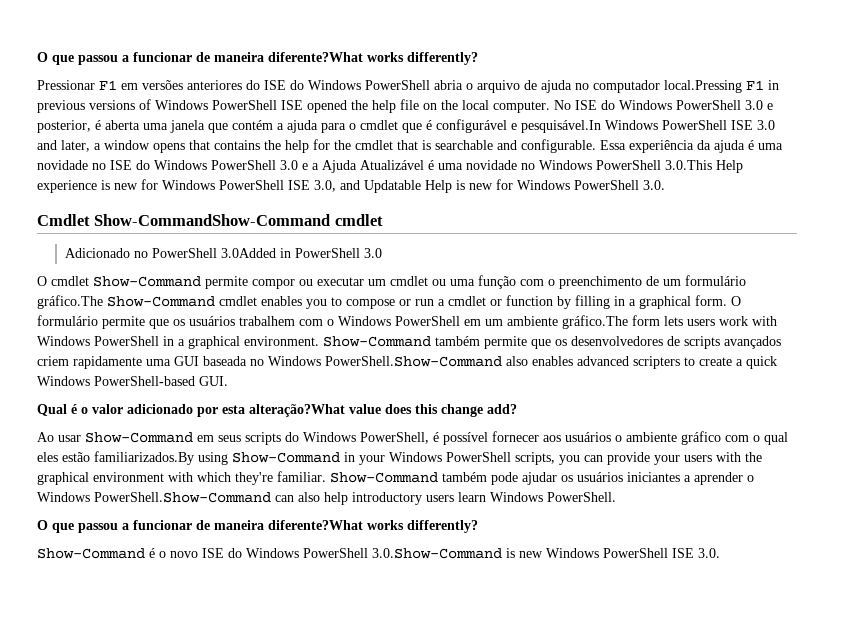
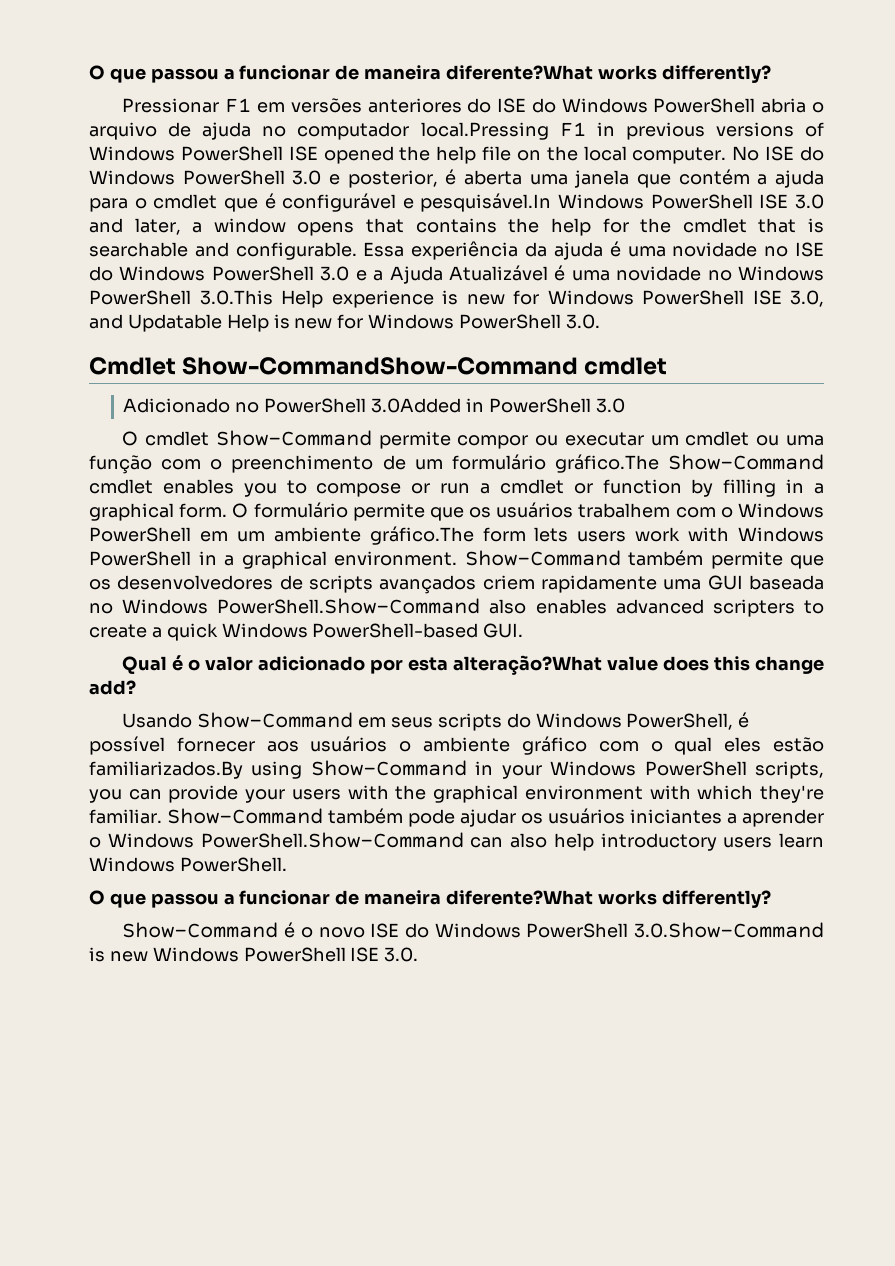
- Ao usar Show-Command em seus scripts do Windows PowerShell, é possível fornecer aos usuários o ambiente gráfico com o qual eles estão familiarizados.By using Show-Command in your Windows PowerShell scripts, you can provide your users with the graphical environment with which they're familiar.
+ Usando Show-Command em seus scripts do Windows PowerShell, é possível fornecer aos usuários o ambiente gráfico com o qual eles estão familiarizados.By using Show-Command in your Windows PowerShell scripts, you can provide your users with the graphical environment with which they're familiar.

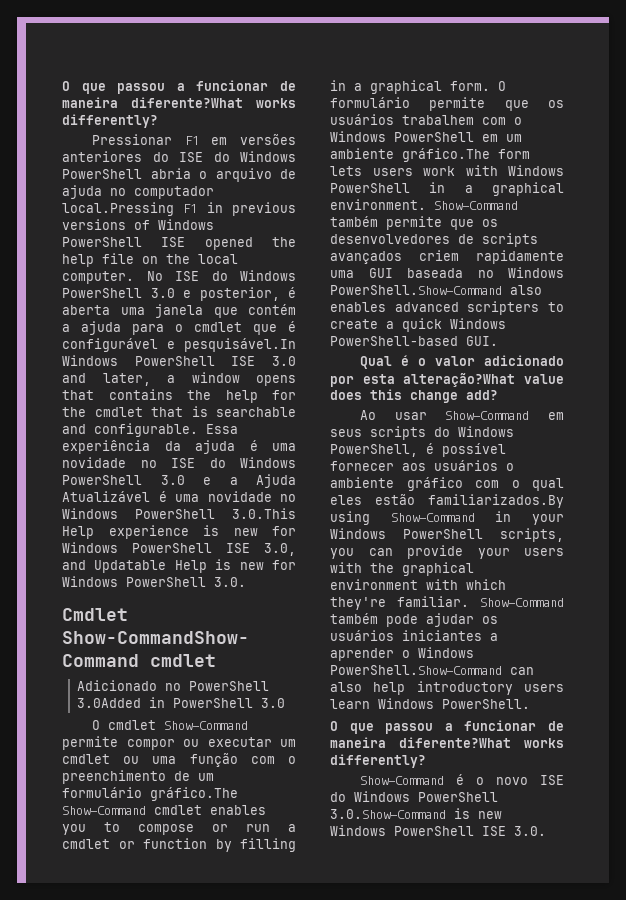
- Usando Show-Command em seus scripts do Windows PowerShell, é possível fornecer aos usuários o ambiente gráfico com o qual eles estão familiarizados.By using Show-Command in your Windows PowerShell scripts, you can provide your users with the graphical environment with which they're familiar.
+ Ao usar Show-Command em seus scripts do Windows PowerShell, é possível fornecer aos usuários o ambiente gráfico com o qual eles estão familiarizados.By using Show-Command in your Windows PowerShell scripts, you can provide your users with the graphical environment with which they're familiar.

